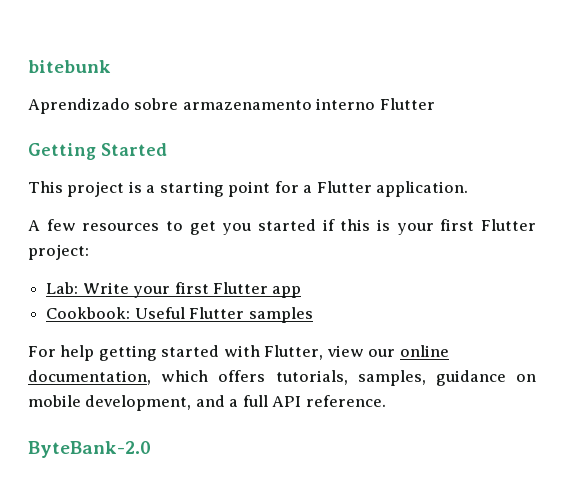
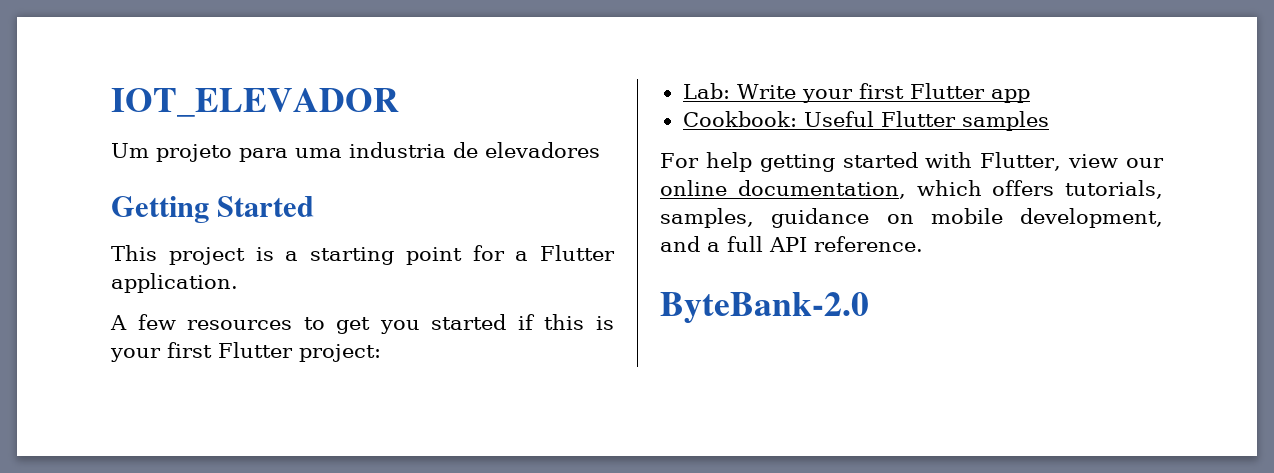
- bitebunk
- Aprendizado sobre armazenamento interno Flutter
+ IOT_ELEVADOR
+ Um projeto para uma industria de elevadores

